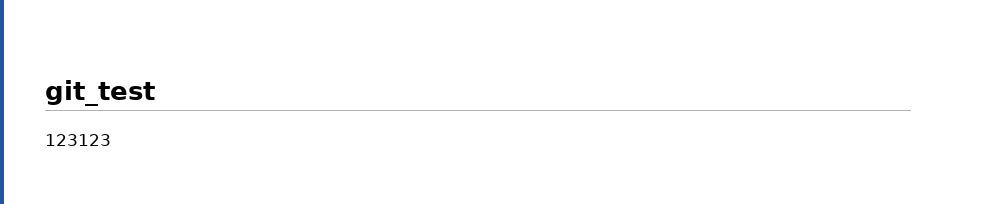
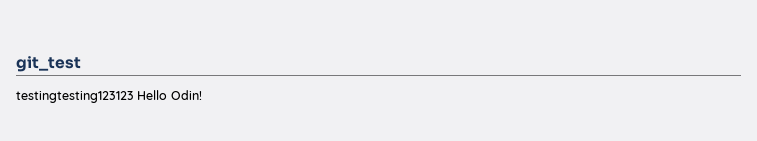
- 123123
+ testingtesting123123 Hello Odin!

